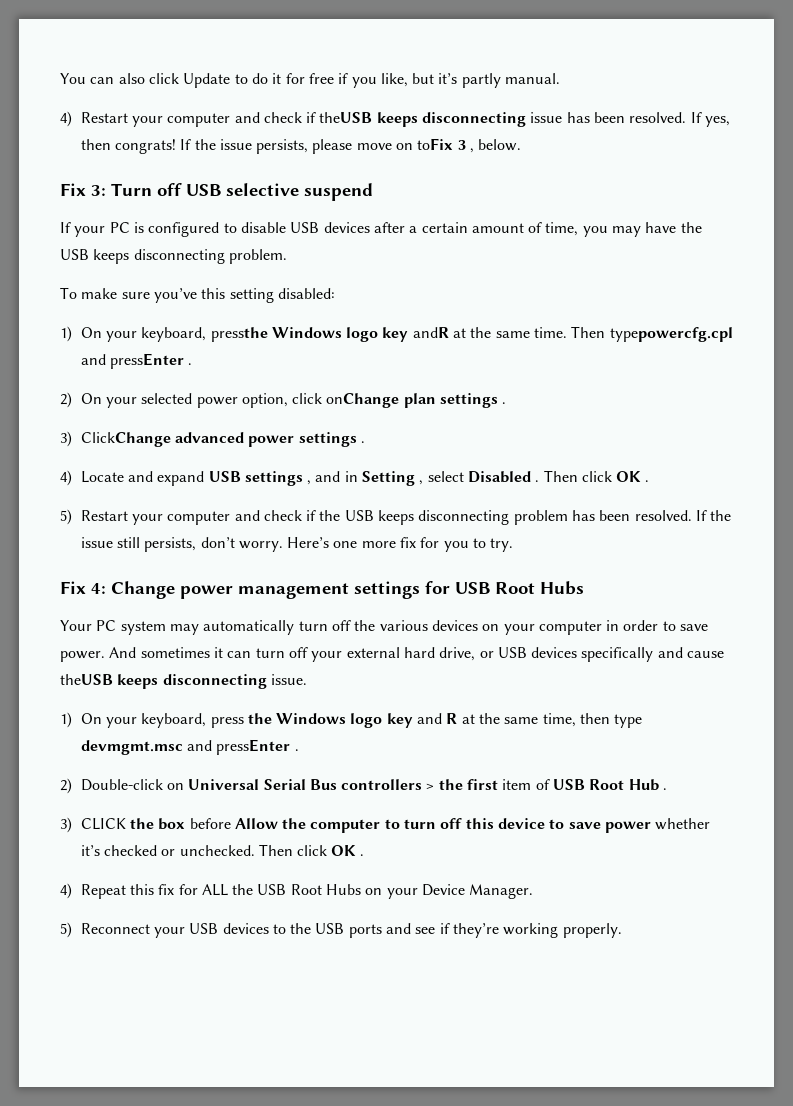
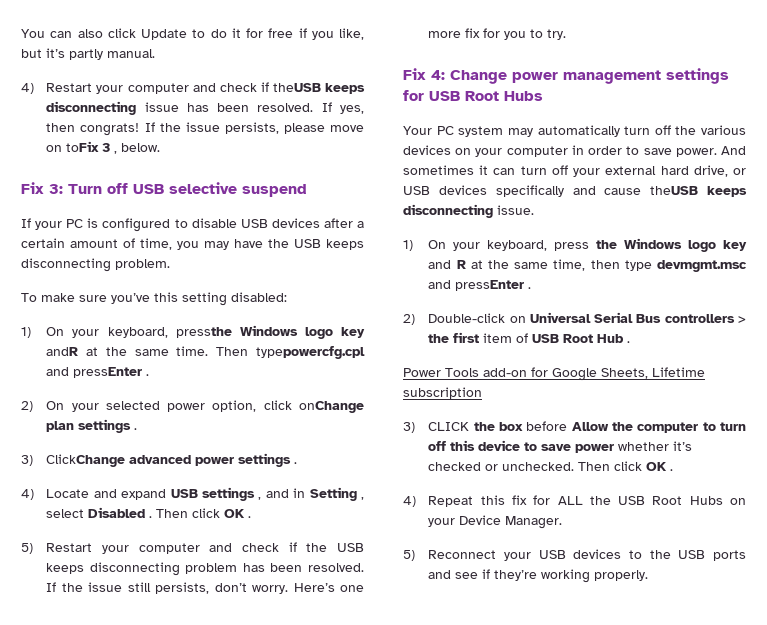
+ Power Tools add-on for Google Sheets, Lifetime subscription

